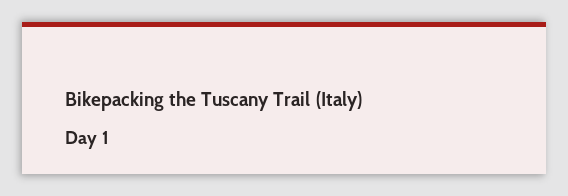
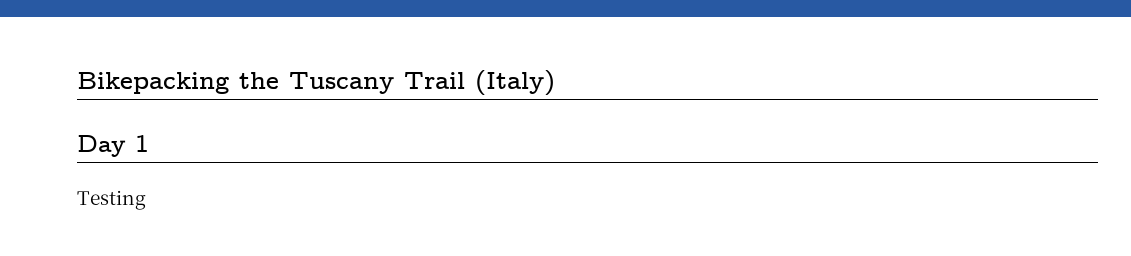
+ Testing

